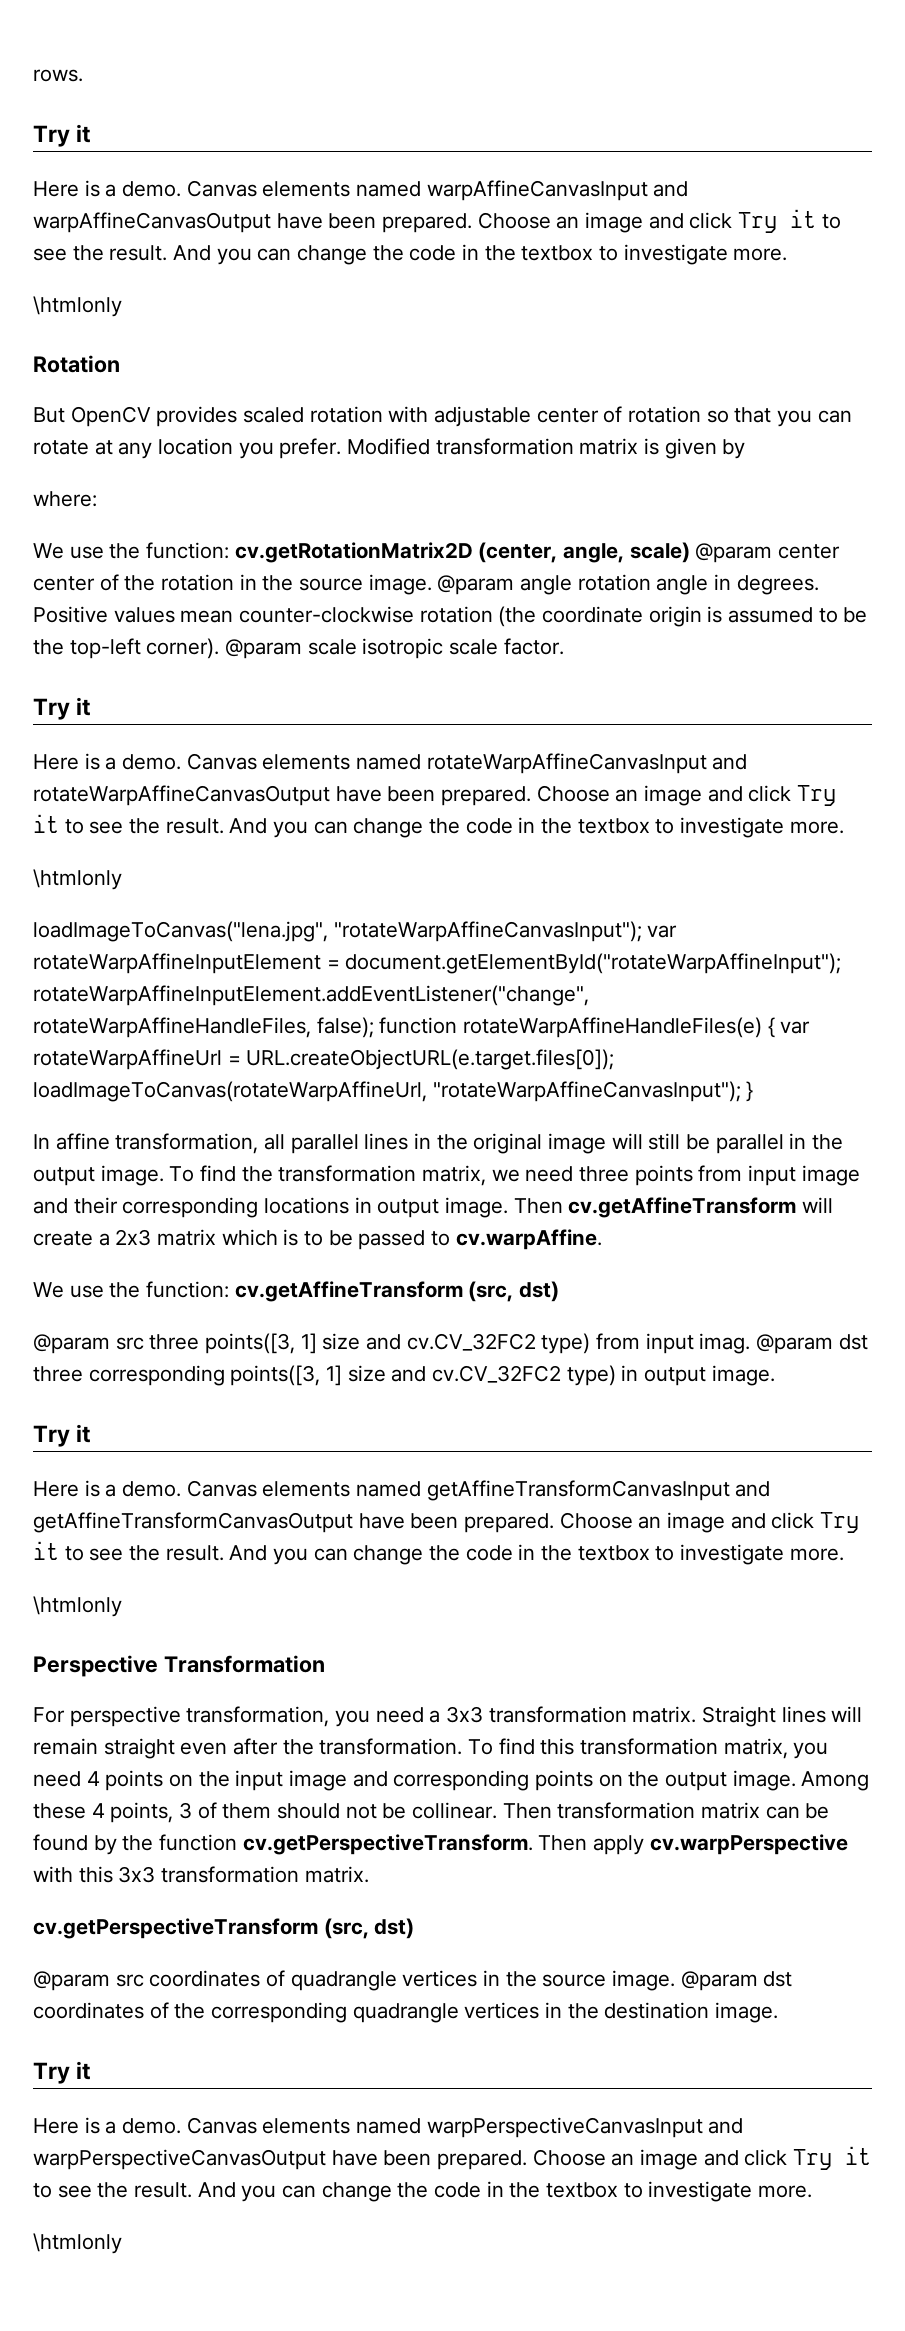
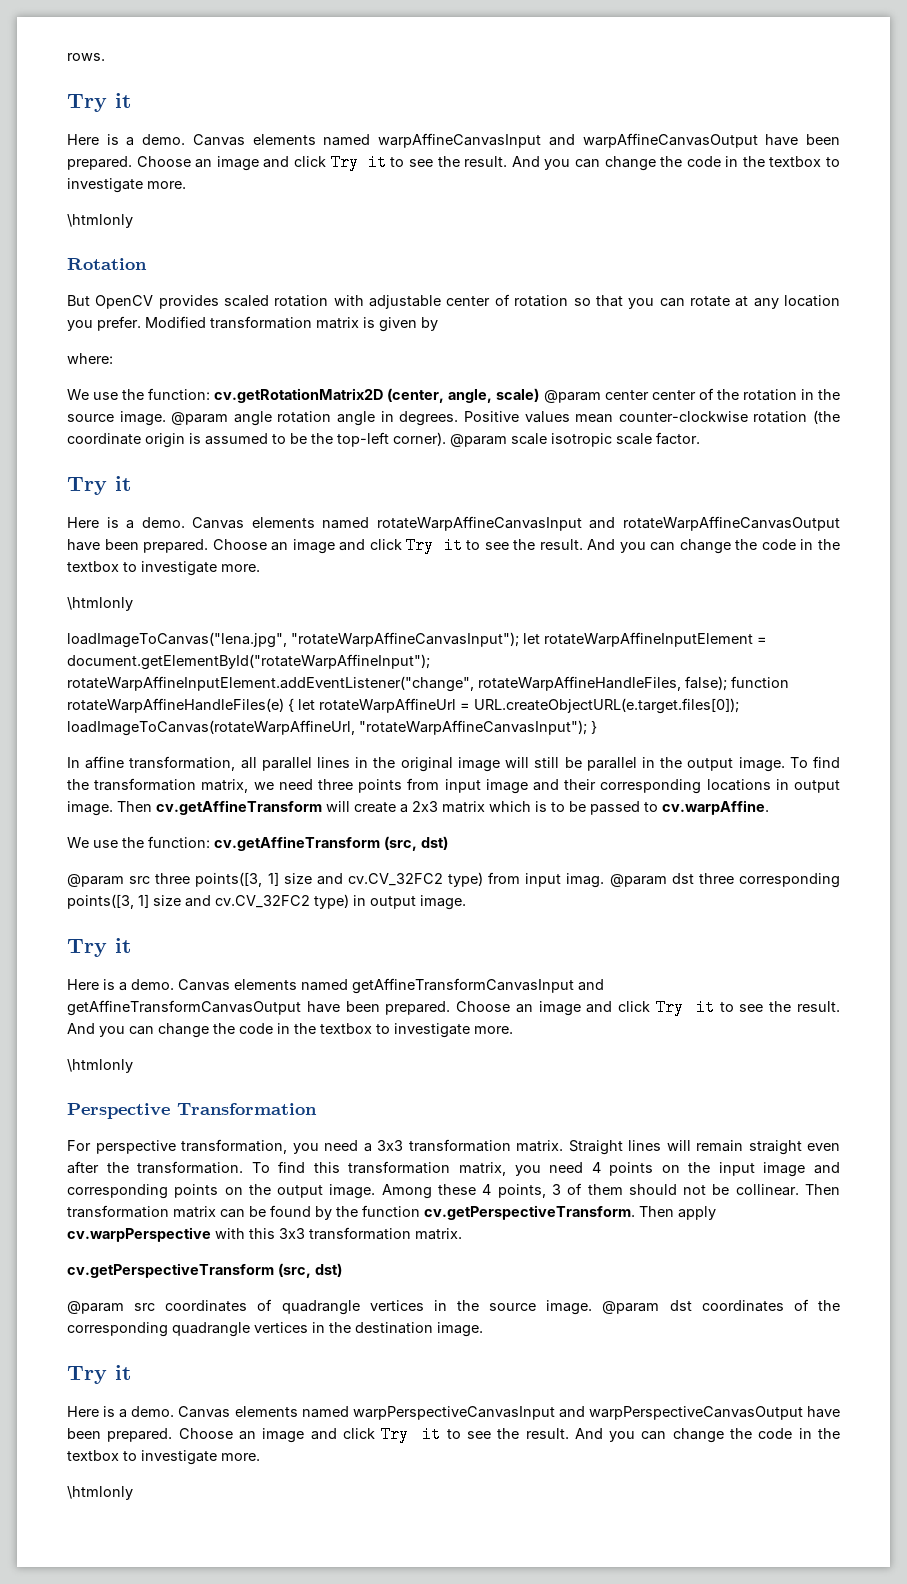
- loadImageToCanvas("lena.jpg", "rotateWarpAffineCanvasInput"); var rotateWarpAffineInputElement = document.getElementById("rotateWarpAffineInput"); rotateWarpAffineInputElement.addEventListener("change", rotateWarpAffineHandleFiles, false); function rotateWarpAffineHandleFiles(e) { var rotateWarpAffineUrl = URL.createObjectURL(e.target.files[0]); loadImageToCanvas(rotateWarpAffineUrl, "rotateWarpAffineCanvasInput"); }
+ loadImageToCanvas("lena.jpg", "rotateWarpAffineCanvasInput"); let rotateWarpAffineInputElement = document.getElementById("rotateWarpAffineInput"); rotateWarpAffineInputElement.addEventListener("change", rotateWarpAffineHandleFiles, false); function rotateWarpAffineHandleFiles(e) { let rotateWarpAffineUrl = URL.createObjectURL(e.target.files[0]); loadImageToCanvas(rotateWarpAffineUrl, "rotateWarpAffineCanvasInput"); }

